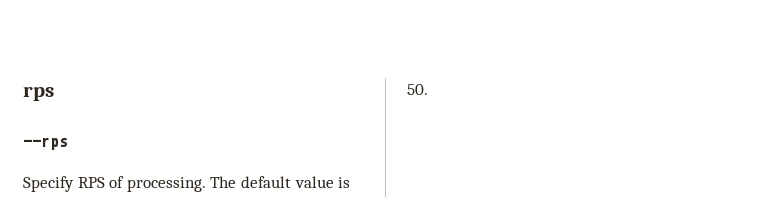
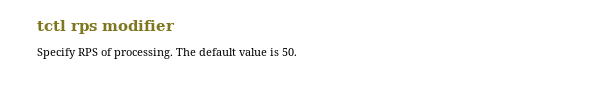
- rps
- --rps
+ tctl rps modifier

